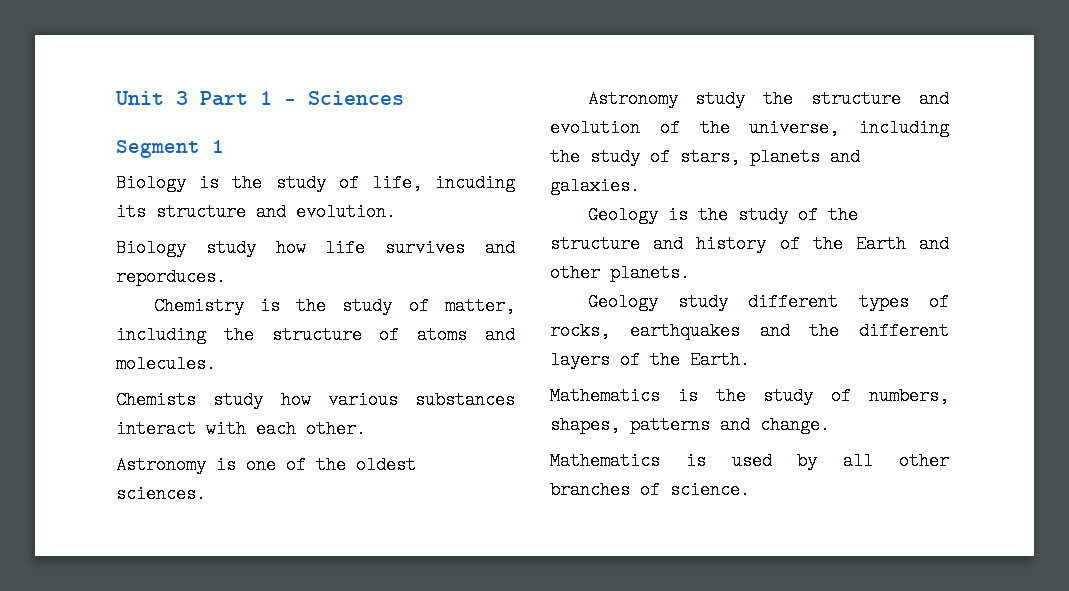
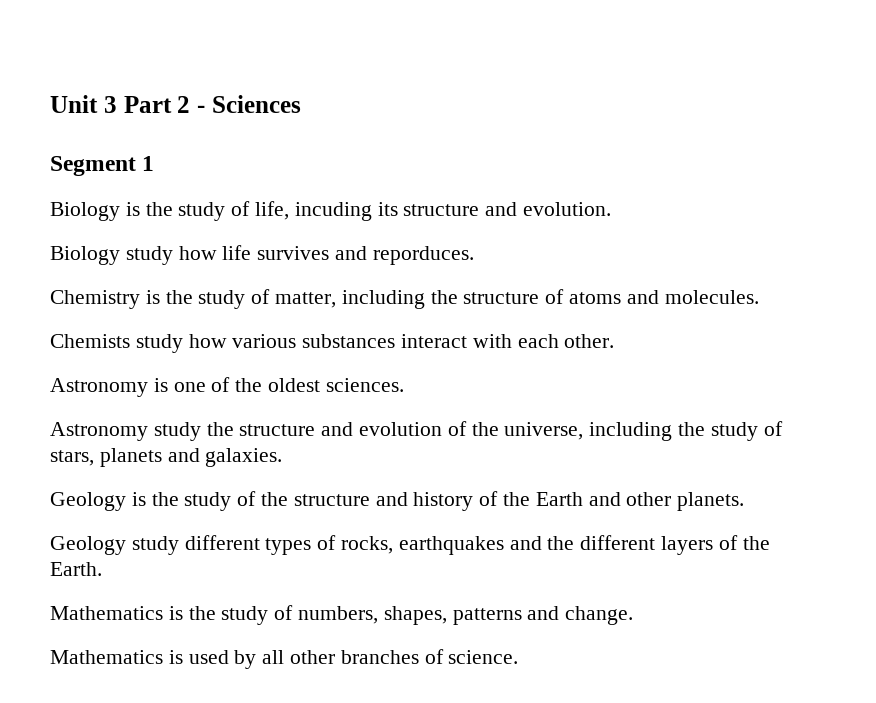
- Unit 3 Part 1 - Sciences
+ Unit 3 Part 2 - Sciences

